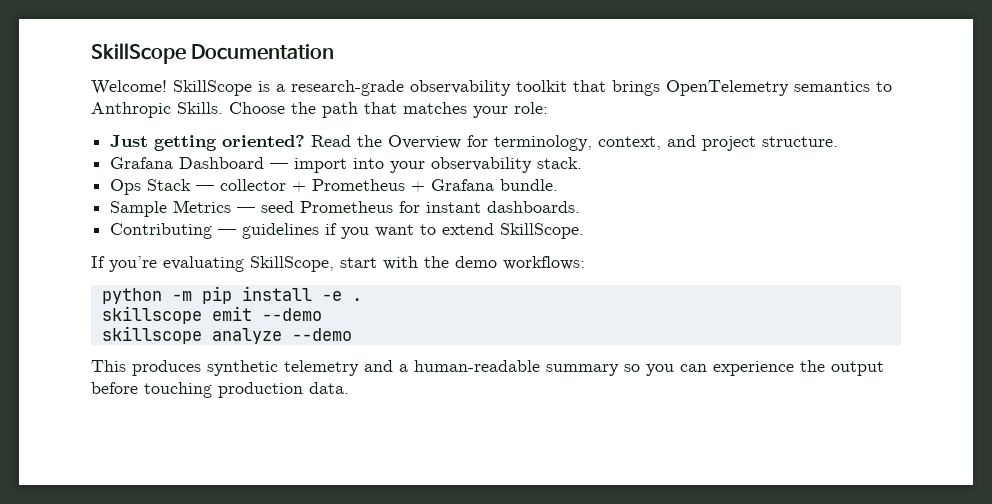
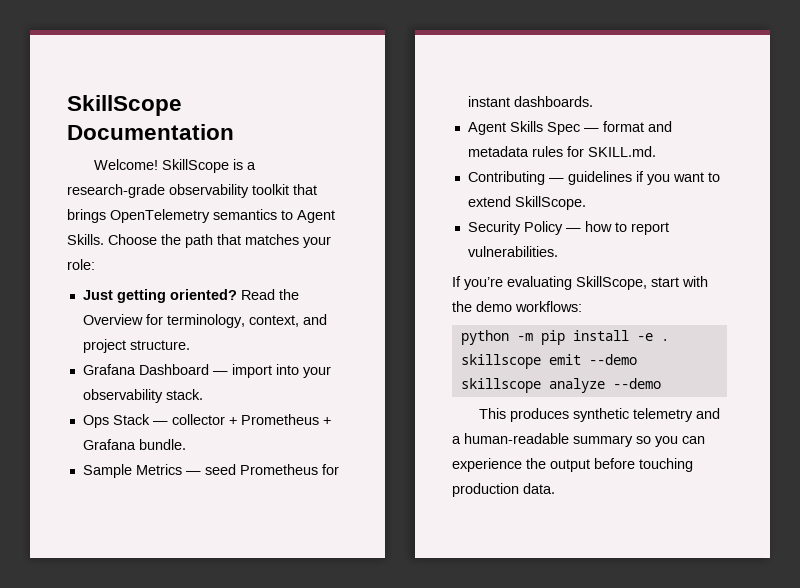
- SkillScope is a research-grade observability toolkit that brings OpenTelemetry semantics to Anthropic Skills.
+ SkillScope is a research-grade observability toolkit that brings OpenTelemetry semantics to Agent Skills.
+ Agent Skills Spec — format and metadata rules for SKILL.md.
+ Security Policy — how to report vulnerabilities.

